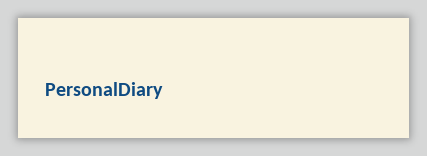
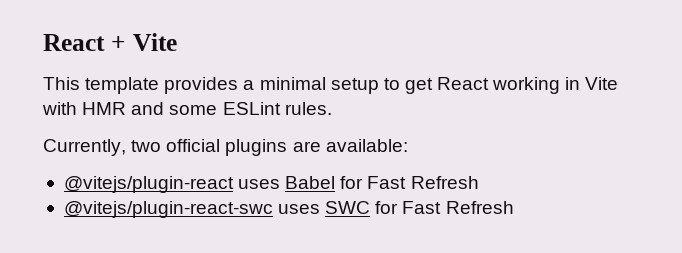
- PersonalDiary
+ React + Vite
+ This template provides a minimal setup to get React working in Vite with HMR and some ESLint rules.
+ Currently, two official plugins are available:
+ @vitejs/plugin-react uses Babel for Fast Refresh
+ @vitejs/plugin-react-swc uses SWC for Fast Refresh

